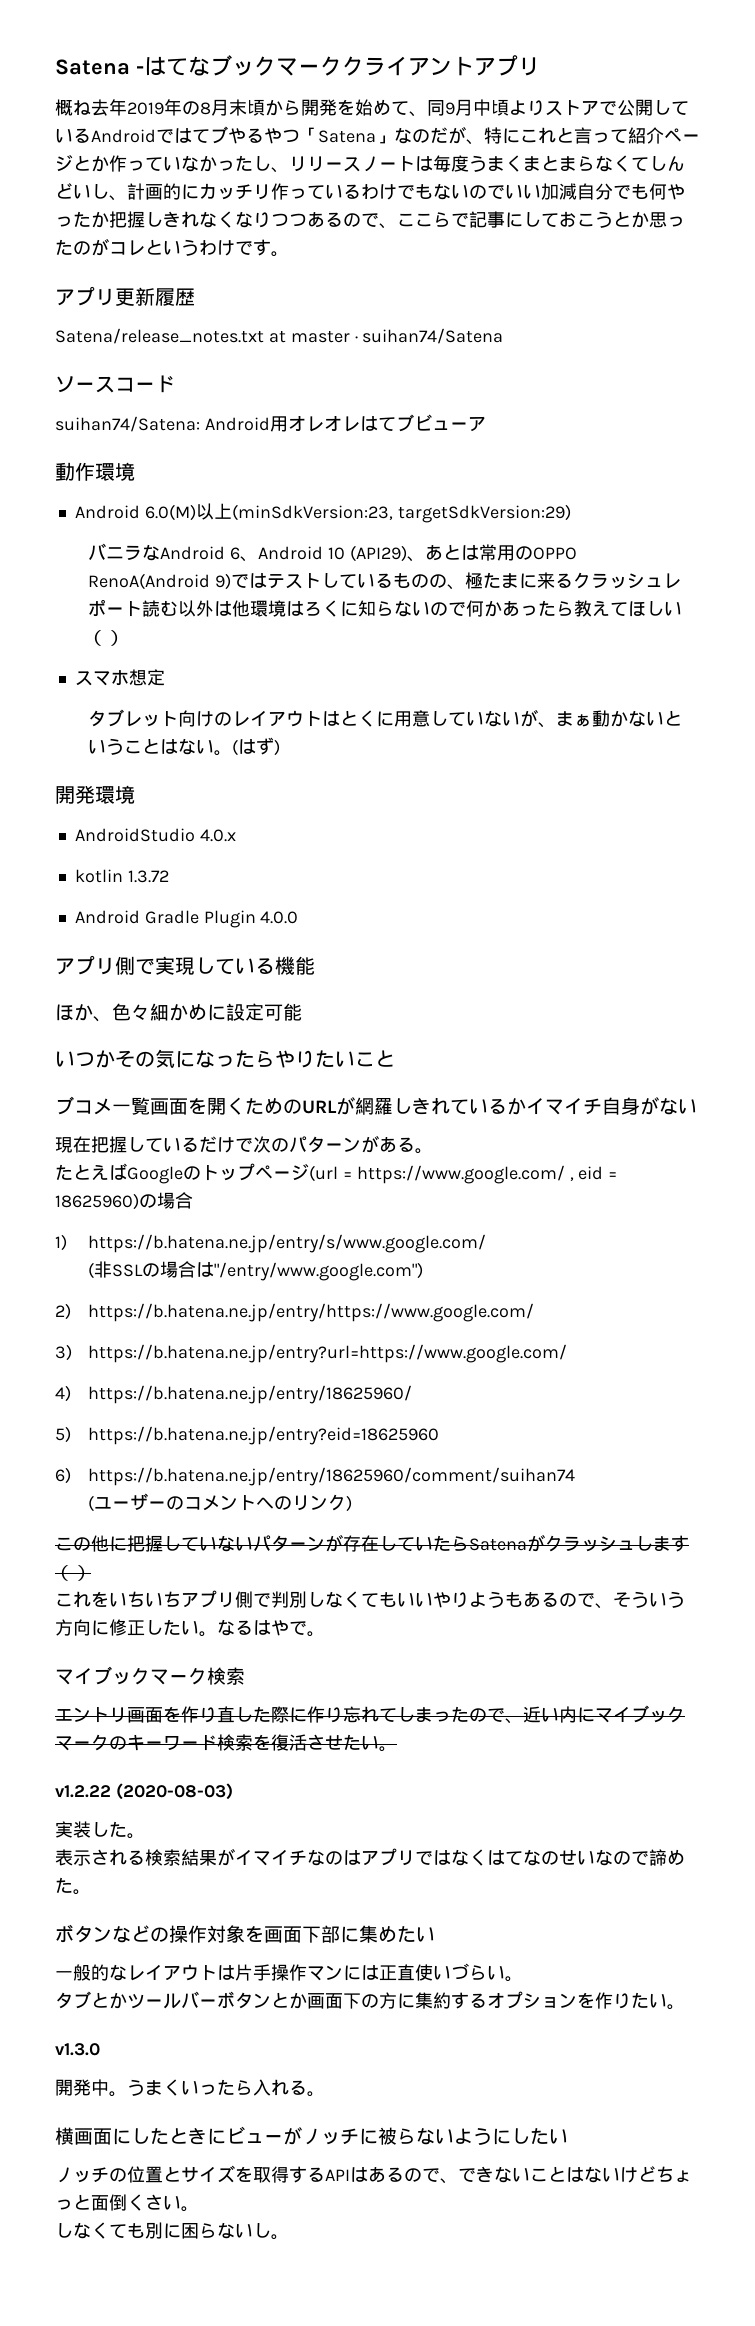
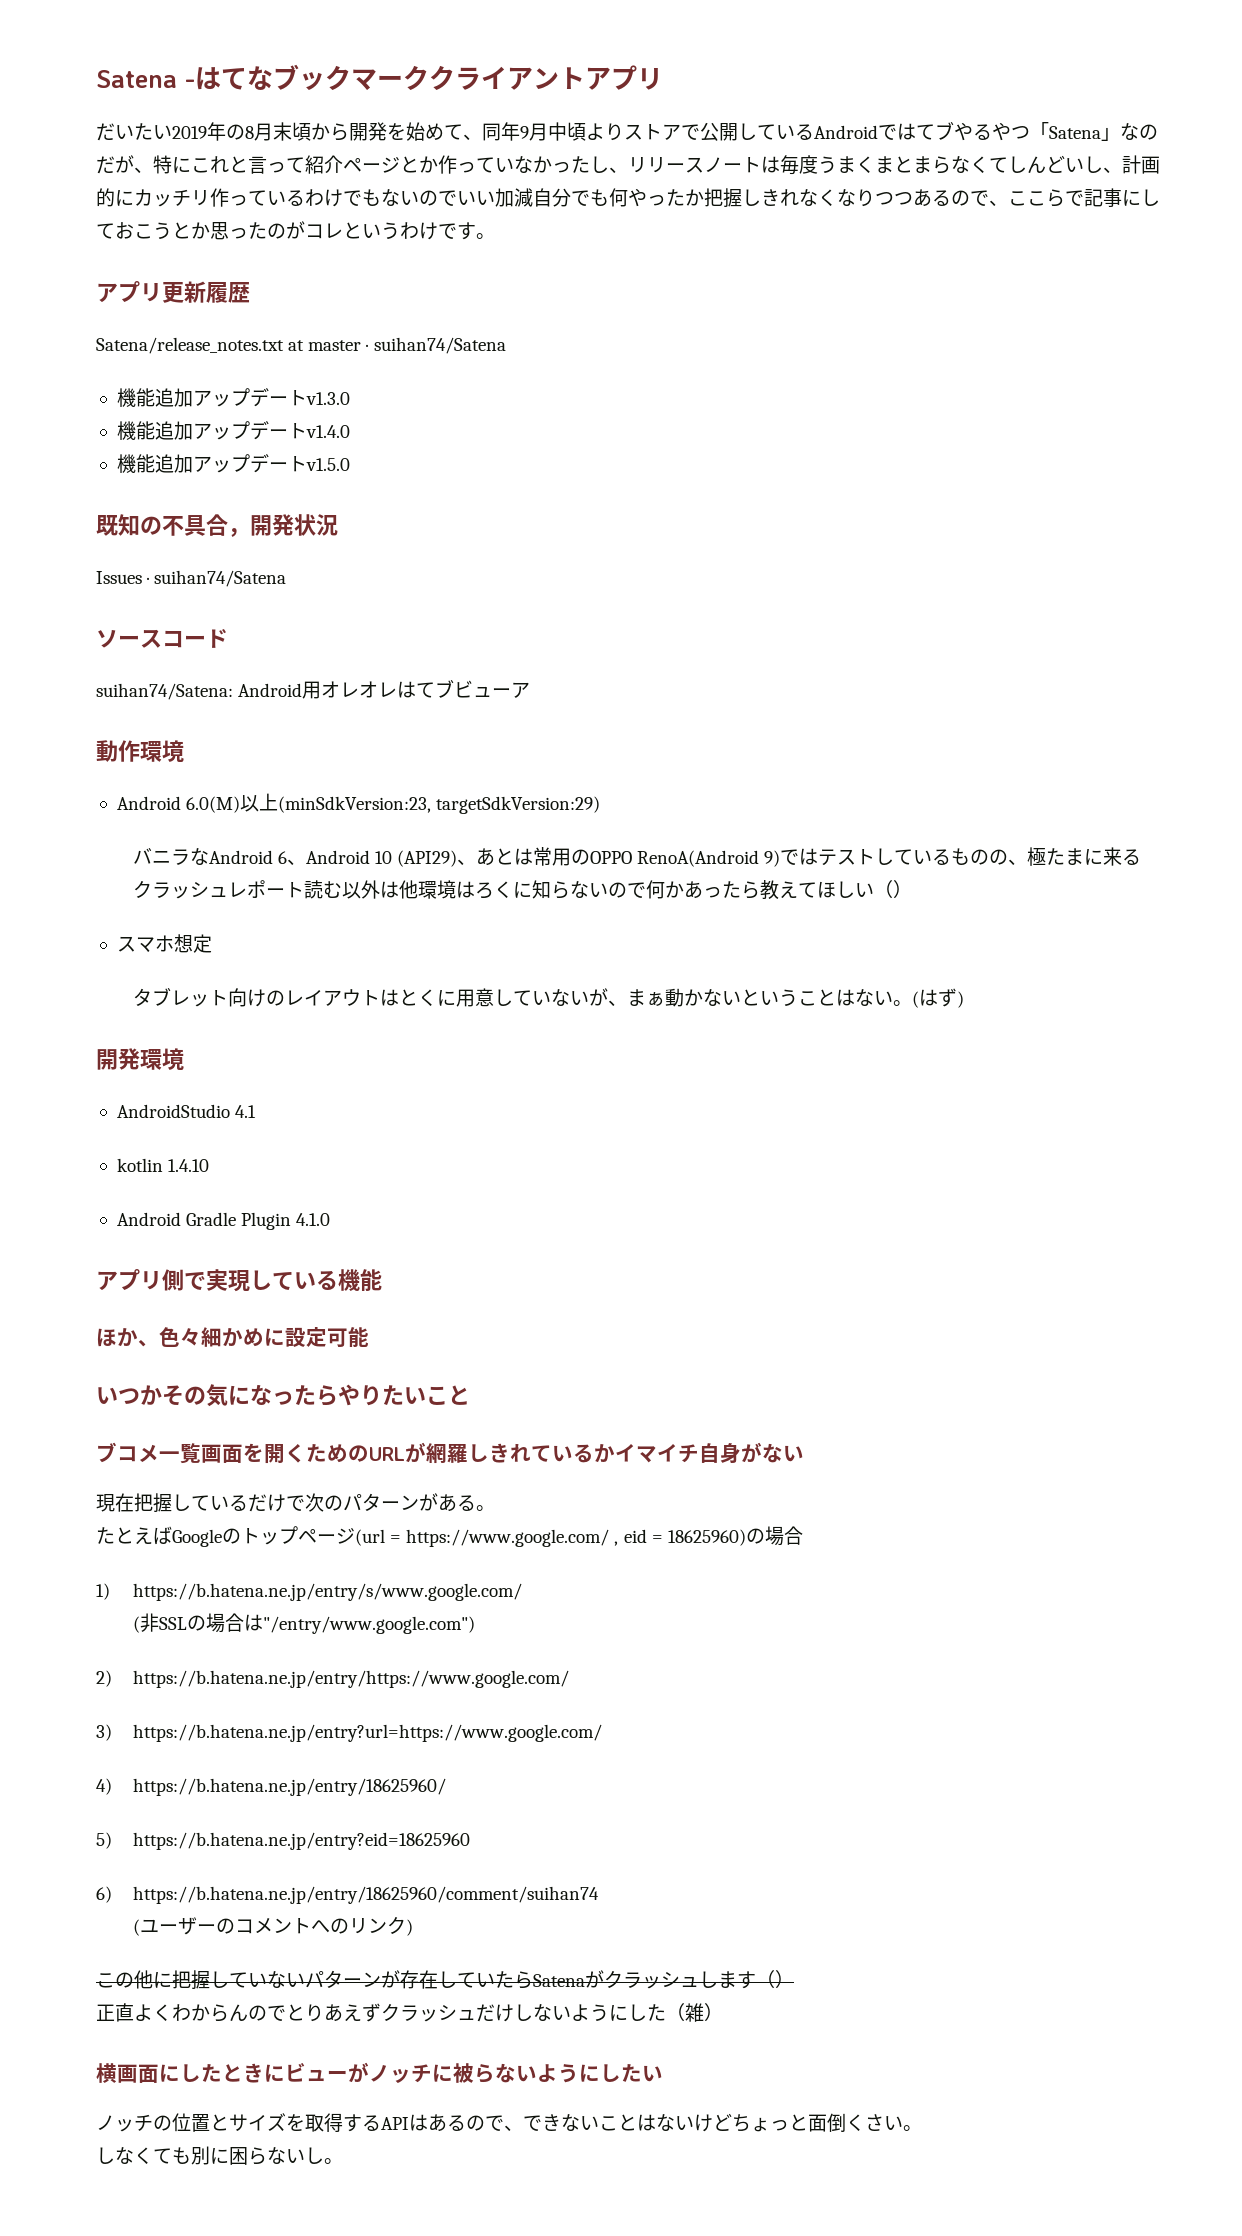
- 概ね去年2019年の8月末頃から開発を始めて、同9月中頃よりストアで公開しているAndroidではてブやるやつ「Satena」なのだが、特にこれと言って紹介ページとか作っていなかったし、リリースノートは毎度うまくまとまらなくてしんどいし、計画的にカッチリ作っているわけでもないのでいい加減自分でも何やったか把握しきれなくなりつつあるので、ここらで記事にしておこうとか思ったのがコレというわけです。
+ だいたい2019年の8月末頃から開発を始めて、同年9月中頃よりストアで公開しているAndroidではてブやるやつ「Satena」なのだが、特にこれと言って紹介ページとか作っていなかったし、リリースノートは毎度うまくまとまらなくてしんどいし、計画的にカッチリ作っているわけでもないのでいい加減自分でも何やったか把握しきれなくなりつつあるので、ここらで記事にしておこうとか思ったのがコレというわけです。
+ 機能追加アップデートv1.3.0
+ 機能追加アップデートv1.4.0
+ 機能追加アップデートv1.5.0
+ 既知の不具合，開発状況
+ Issues · suihan74/Satena
- AndroidStudio 4.0.x
+ AndroidStudio 4.1
- kotlin 1.3.72
+ kotlin 1.4.10
- Android Gradle Plugin 4.0.0
+ Android Gradle Plugin 4.1.0
- これをいちいちアプリ側で判別しなくてもいいやりようもあるので、そういう方向に修正したい。なるはやで。
- マイブックマーク検索
- エントリ画面を作り直した際に作り忘れてしまったので、近い内にマイブックマークのキーワード検索を復活させたい。
- v1.2.22 (2020-08-03)
- 実装した。
- 表示される検索結果がイマイチなのはアプリではなくはてなのせいなので諦めた。
- ボタンなどの操作対象を画面下部に集めたい
- 一般的なレイアウトは片手操作マンには正直使いづらい。
- タブとかツールバーボタンとか画面下の方に集約するオプションを作りたい。
- v1.3.0
- 開発中。うまくいったら入れる。
+ 正直よくわからんのでとりあえずクラッシュだけしないようにした（雑）

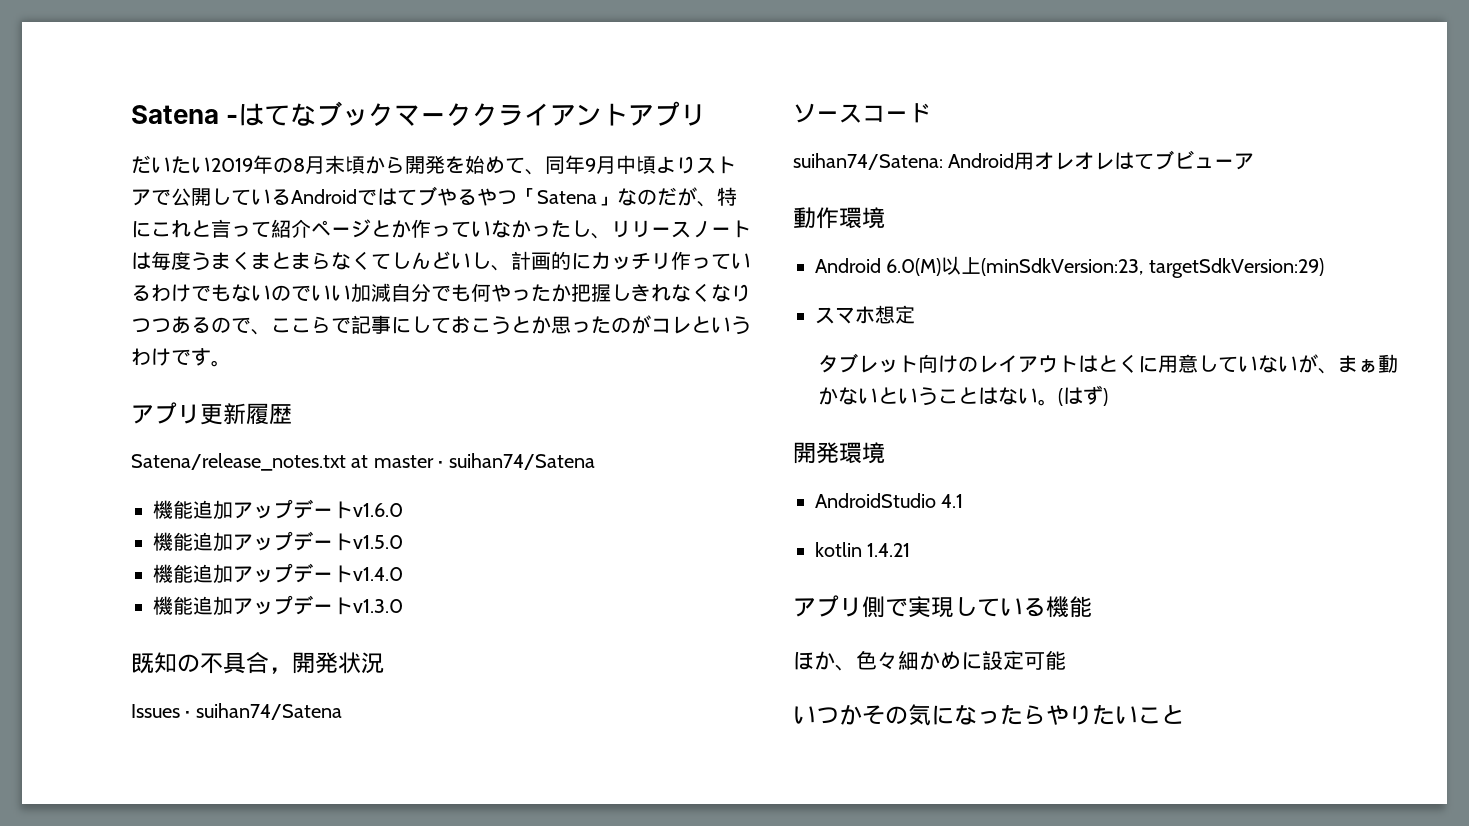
- 機能追加アップデートv1.3.0
+ 機能追加アップデートv1.6.0
+ 機能追加アップデートv1.5.0
- 機能追加アップデートv1.5.0
+ 機能追加アップデートv1.3.0
- バニラなAndroid 6、Android 10 (API29)、あとは常用のOPPO RenoA(Android 9)ではテストしているものの、極たまに来るクラッシュレポート読む以外は他環境はろくに知らないので何かあったら教えてほしい（）
- kotlin 1.4.10
- Android Gradle Plugin 4.1.0
+ kotlin 1.4.21
- ブコメ一覧画面を開くためのURLが網羅しきれているかイマイチ自身がない
- 現在把握しているだけで次のパターンがある。
- たとえばGoogleのトップページ(url = https://www.google.com/ , eid = 18625960)の場合
- 1) https://b.hatena.ne.jp/entry/s/www.google.com/
- (非SSLの場合は"/entry/www.google.com")
- 2) https://b.hatena.ne.jp/entry/https://www.google.com/
- 3) https://b.hatena.ne.jp/entry?url=https://www.google.com/
- 4) https://b.hatena.ne.jp/entry/18625960/
- 5) https://b.hatena.ne.jp/entry?eid=18625960
- 6) https://b.hatena.ne.jp/entry/18625960/comment/suihan74
- (ユーザーのコメントへのリンク)
- この他に把握していないパターンが存在していたらSatenaがクラッシュします（）
- 正直よくわからんのでとりあえずクラッシュだけしないようにした（雑）
- 横画面にしたときにビューがノッチに被らないようにしたい
- ノッチの位置とサイズを取得するAPIはあるので、できないことはないけどちょっと面倒くさい。
- しなくても別に困らないし。

